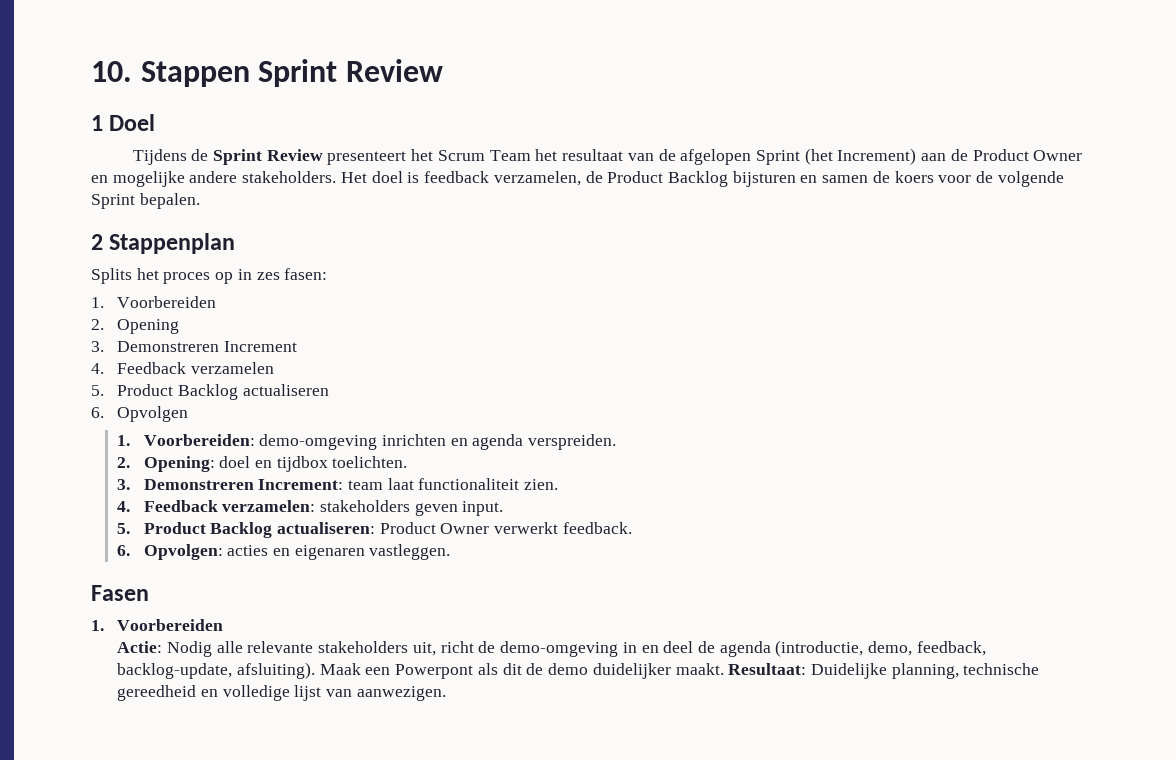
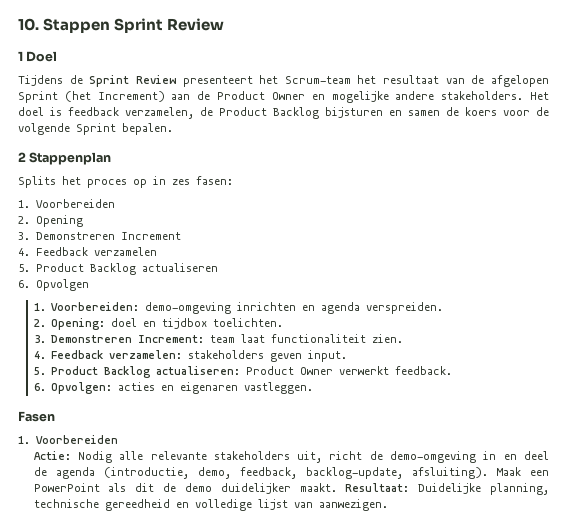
- Tijdens de Sprint Review presenteert het Scrum Team het resultaat van de afgelopen Sprint (het Increment) aan de Product Owner en mogelijke andere stakeholders.
+ Tijdens de Sprint Review presenteert het Scrum-team het resultaat van de afgelopen Sprint (het Increment) aan de Product Owner en mogelijke andere stakeholders.
- Maak een Powerpont als dit de demo duidelijker maakt.
+ Maak een PowerPoint als dit de demo duidelijker maakt.

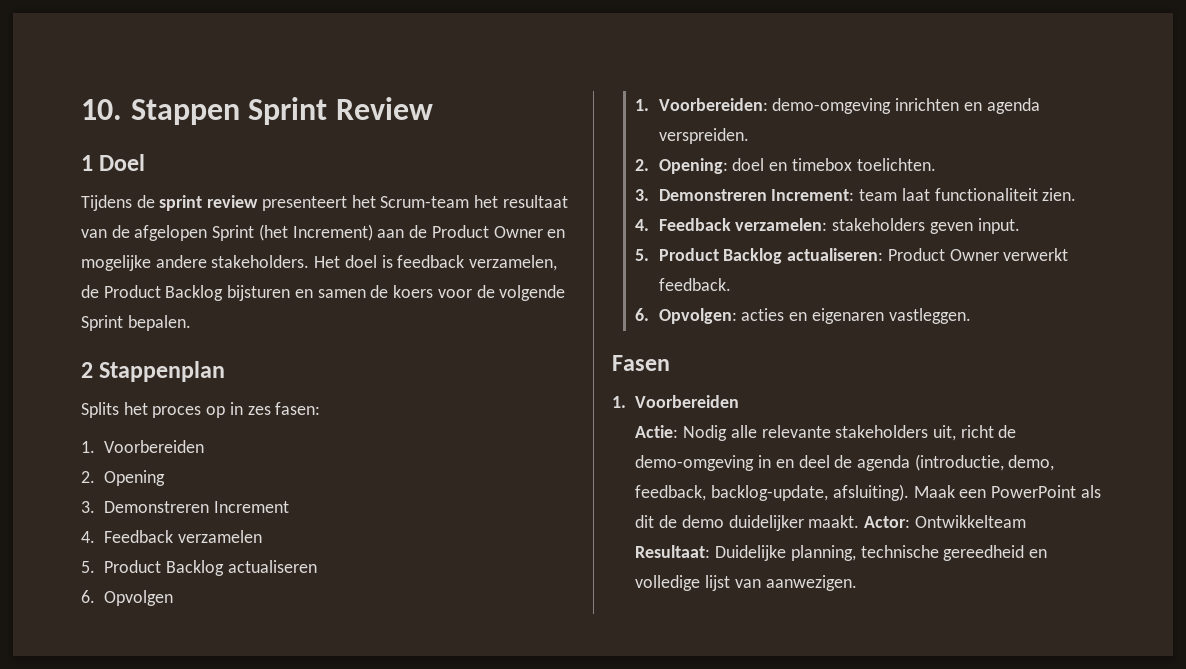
- Tijdens de Sprint Review presenteert het Scrum-team het resultaat van de afgelopen Sprint (het Increment) aan de Product Owner en mogelijke andere stakeholders.
+ Tijdens de sprint review presenteert het Scrum-team het resultaat van de afgelopen Sprint (het Increment) aan de Product Owner en mogelijke andere stakeholders.
- 2. Opening: doel en tijdbox toelichten.
+ 2. Opening: doel en timebox toelichten.
- Resultaat: Duidelijke planning, technische gereedheid en volledige lijst van aanwezigen.
+ Actor: Ontwikkelteam Resultaat: Duidelijke planning, technische gereedheid en volledige lijst van aanwezigen.

